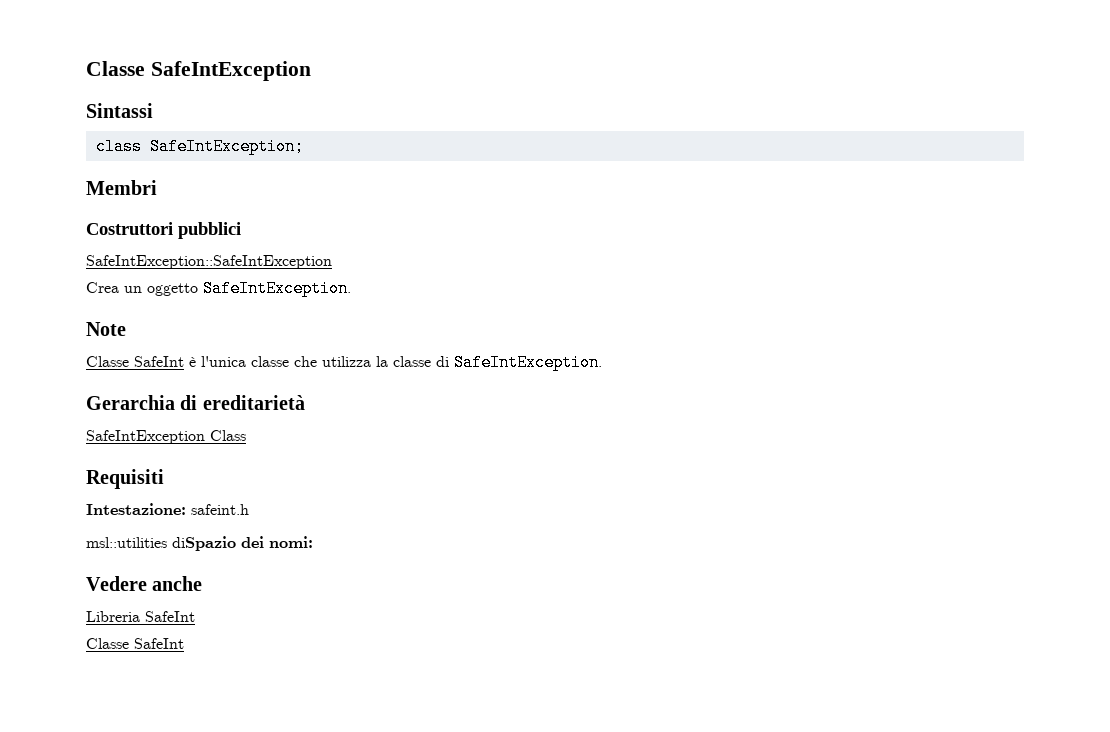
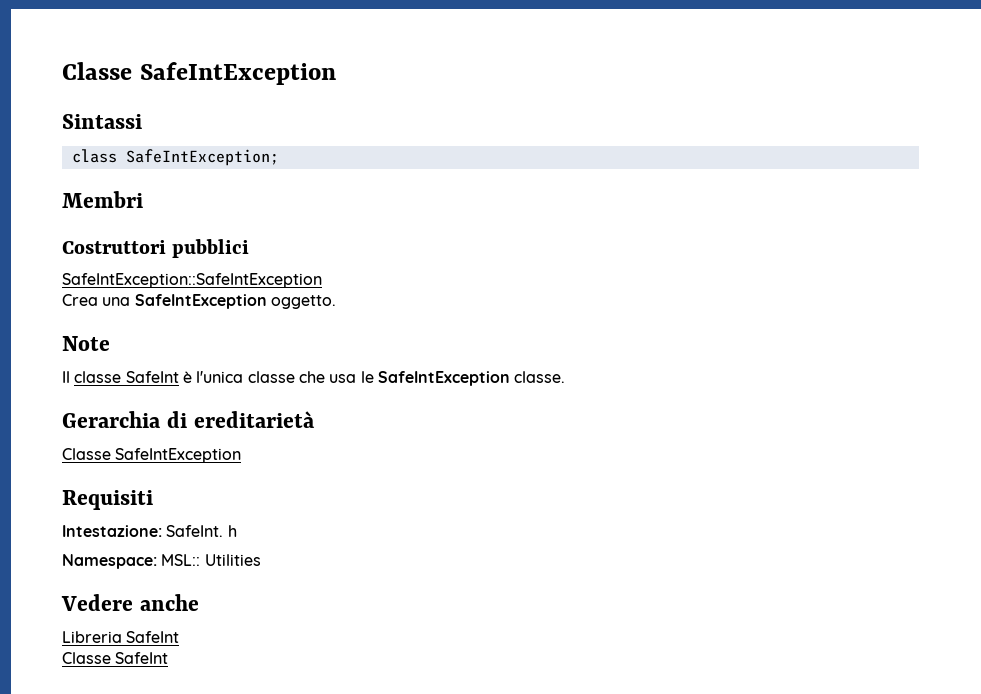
- Crea un oggetto SafeIntException.
+ Crea una SafeIntException oggetto.
- Classe SafeInt è l'unica classe che utilizza la classe di SafeIntException.
+ Il classe SafeInt è l'unica classe che usa le SafeIntException classe.
  Gerarchia di ereditarietà
- SafeIntException Class
+ Classe SafeIntException
- Intestazione: safeint.h
- msl::utilities diSpazio dei nomi:
+ Intestazione: SafeInt. h
+ Namespace: MSL:: Utilities

